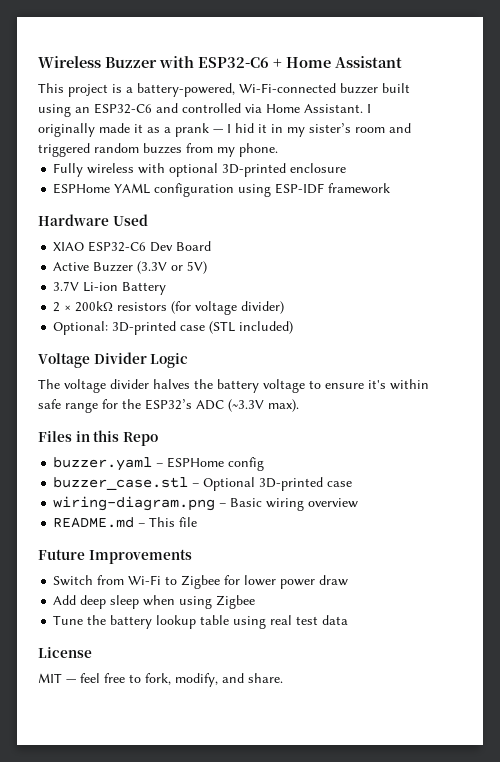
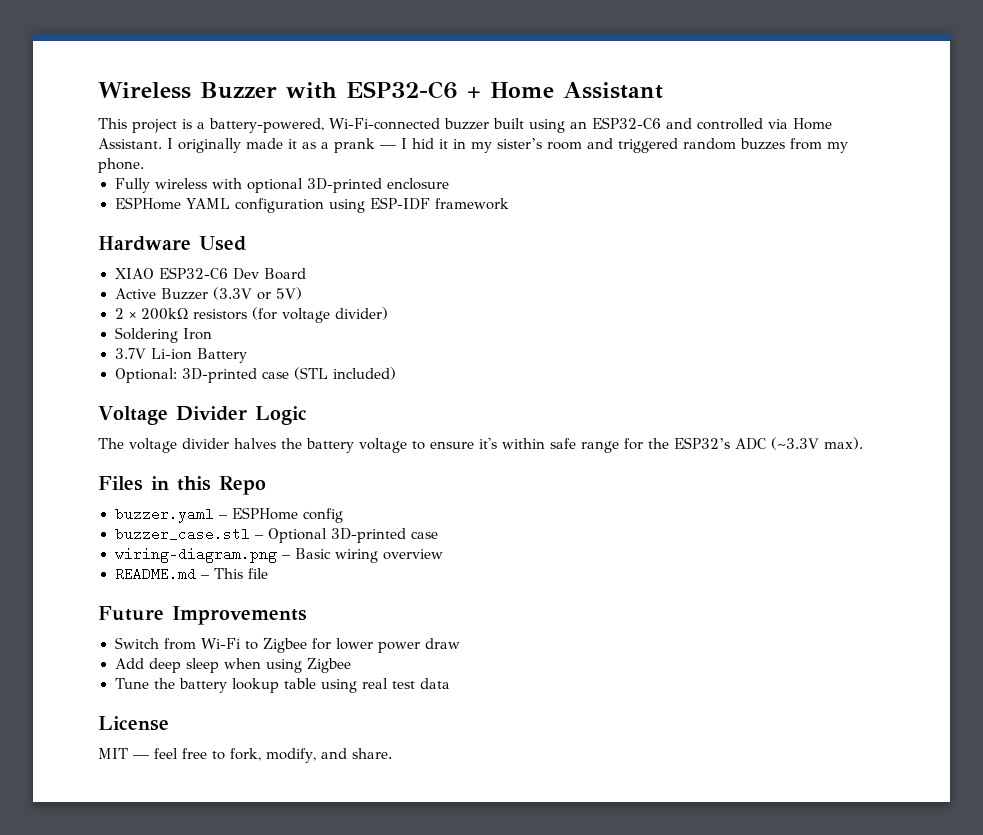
- 3.7V Li-ion Battery
+ Soldering Iron
+ 3.7V Li-ion Battery

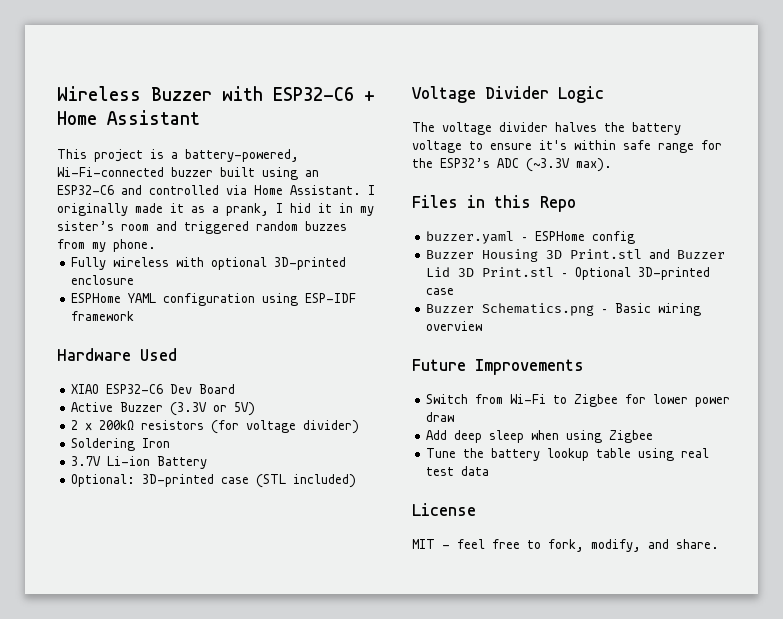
- I originally made it as a prank — I hid it in my sister’s room and triggered random buzzes from my phone.
+ I originally made it as a prank, I hid it in my sister’s room and triggered random buzzes from my phone.
- buzzer_case.stl – Optional 3D-printed case
+ Buzzer Housing 3D Print.stl and Buzzer Lid 3D Print.stl – Optional 3D-printed case
- wiring-diagram.png – Basic wiring overview
+ Buzzer Schematics.png – Basic wiring overview
- README.md – This file
- MIT — feel free to fork, modify, and share.
+ MIT - feel free to fork, modify, and share.

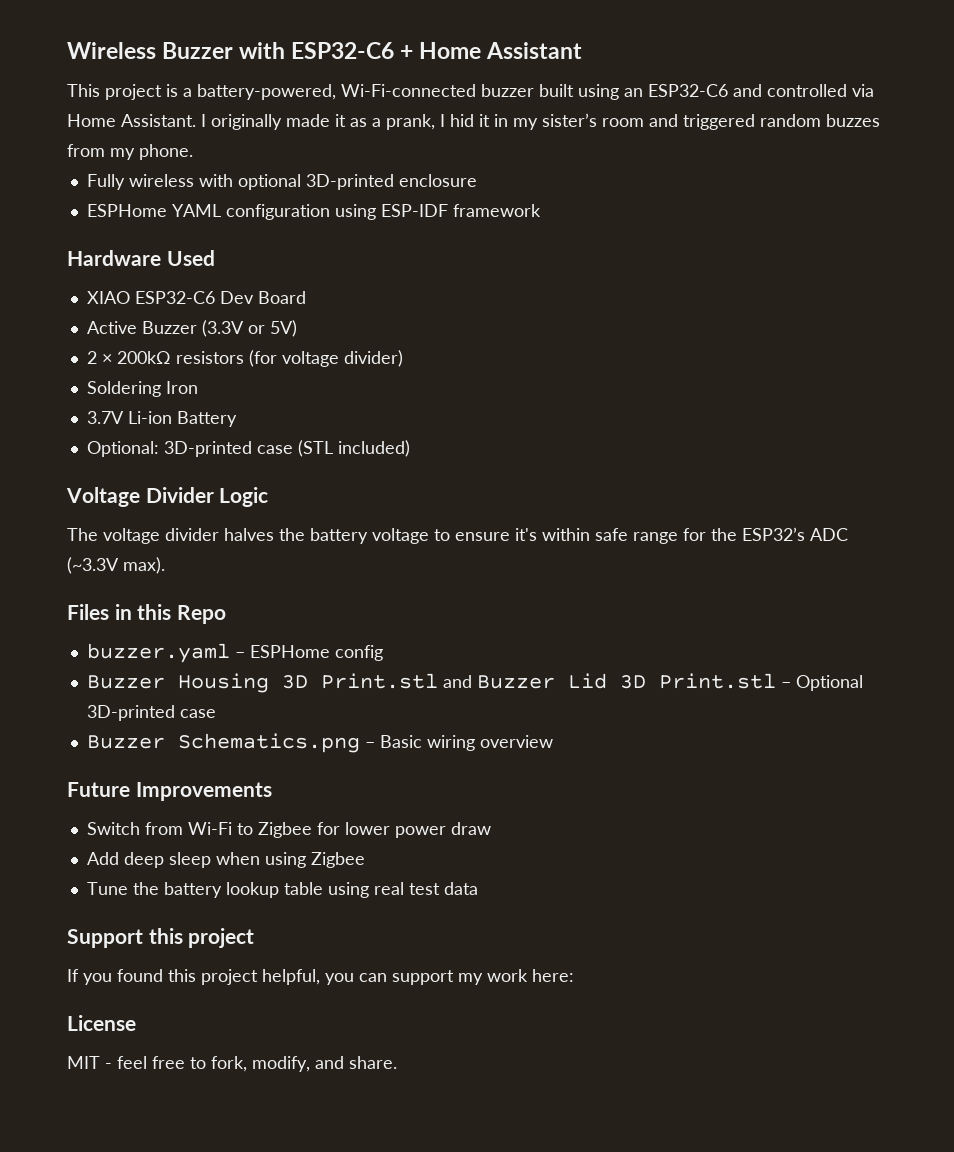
+ Support this project
+ If you found this project helpful, you can support my work here:

